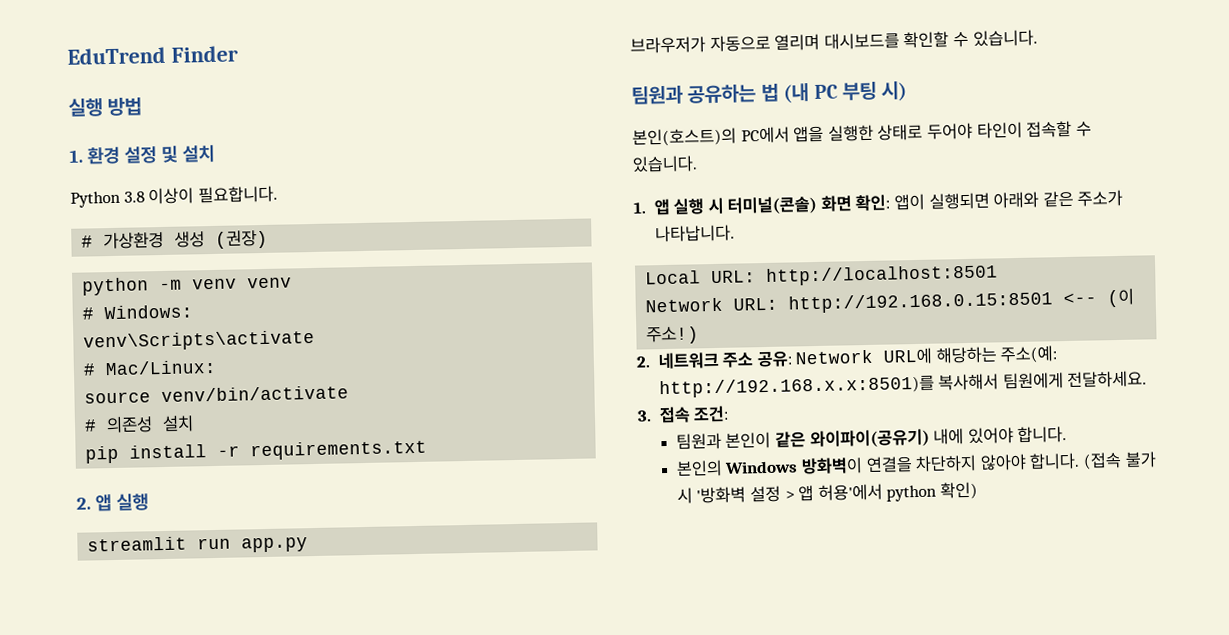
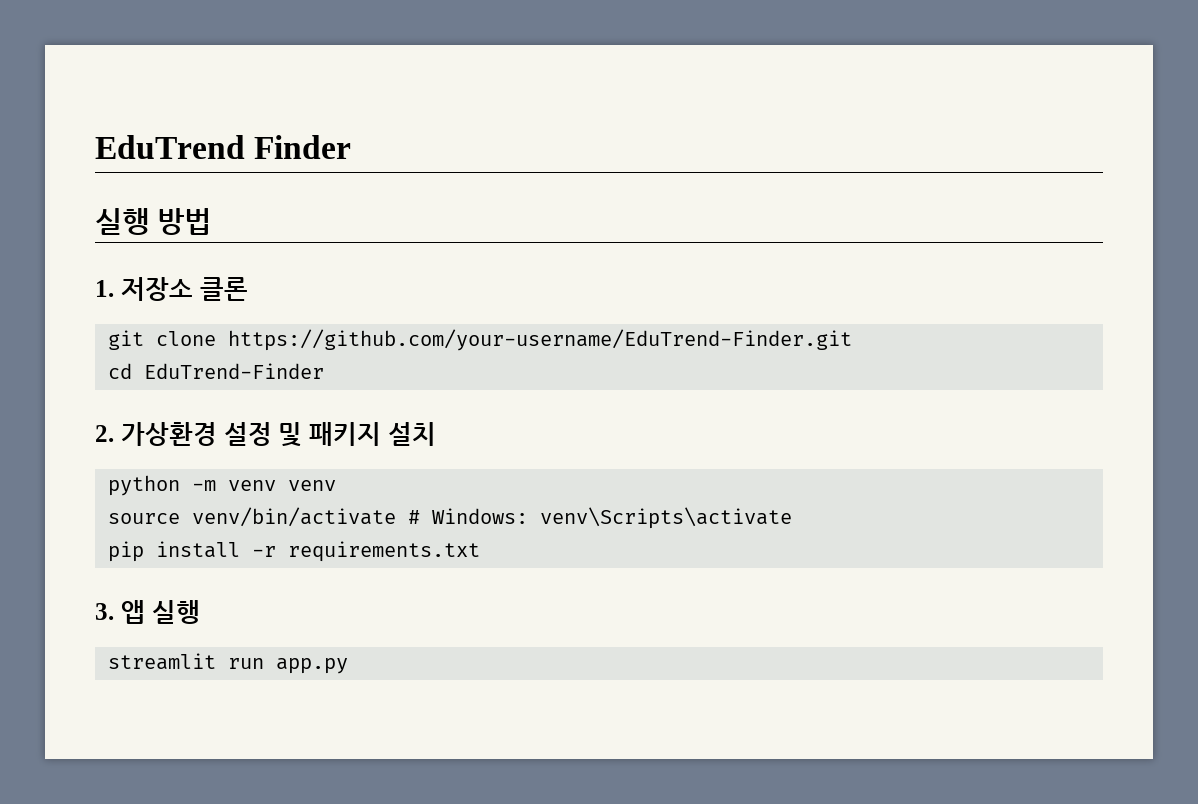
- 1. 환경 설정 및 설치
- Python 3.8 이상이 필요합니다.
- # 가상환경 생성 (권장)
+ 1. 저장소 클론
+ git clone https://github.com/your-username/EduTrend-Finder.git
+ cd EduTrend-Finder
+ 2. 가상환경 설정 및 패키지 설치
- # Windows:
- venv\Scripts\activate
+ source venv/bin/activate # Windows: venv\Scripts\activate
- # Mac/Linux:
- source venv/bin/activate
- # 의존성 설치
- 2. 앱 실행
+ 3. 앱 실행
- 브라우저가 자동으로 열리며 대시보드를 확인할 수 있습니다.
- 팀원과 공유하는 법 (내 PC 부팅 시)
- 본인(호스트)의 PC에서 앱을 실행한 상태로 두어야 타인이 접속할 수 있습니다.
- 1. 앱 실행 시 터미널(콘솔) 화면 확인: 앱이 실행되면 아래와 같은 주소가 나타납니다.
- Local URL: http://localhost:8501
- Network URL: http://192.168.0.15:8501 <-- (이 주소!)
- 2. 네트워크 주소 공유: Network URL에 해당하는 주소(예: http://192.168.x.x:8501)를 복사해서 팀원에게 전달하세요.
- 3. 접속 조건:
- 팀원과 본인이 같은 와이파이(공유기) 내에 있어야 합니다.
- 본인의 Windows 방화벽이 연결을 차단하지 않아야 합니다. (접속 불가 시 '방화벽 설정 > 앱 허용'에서 python 확인)

